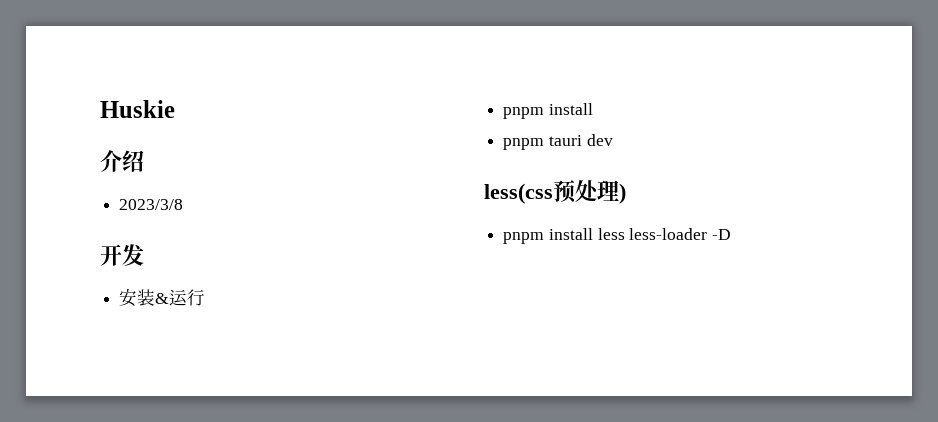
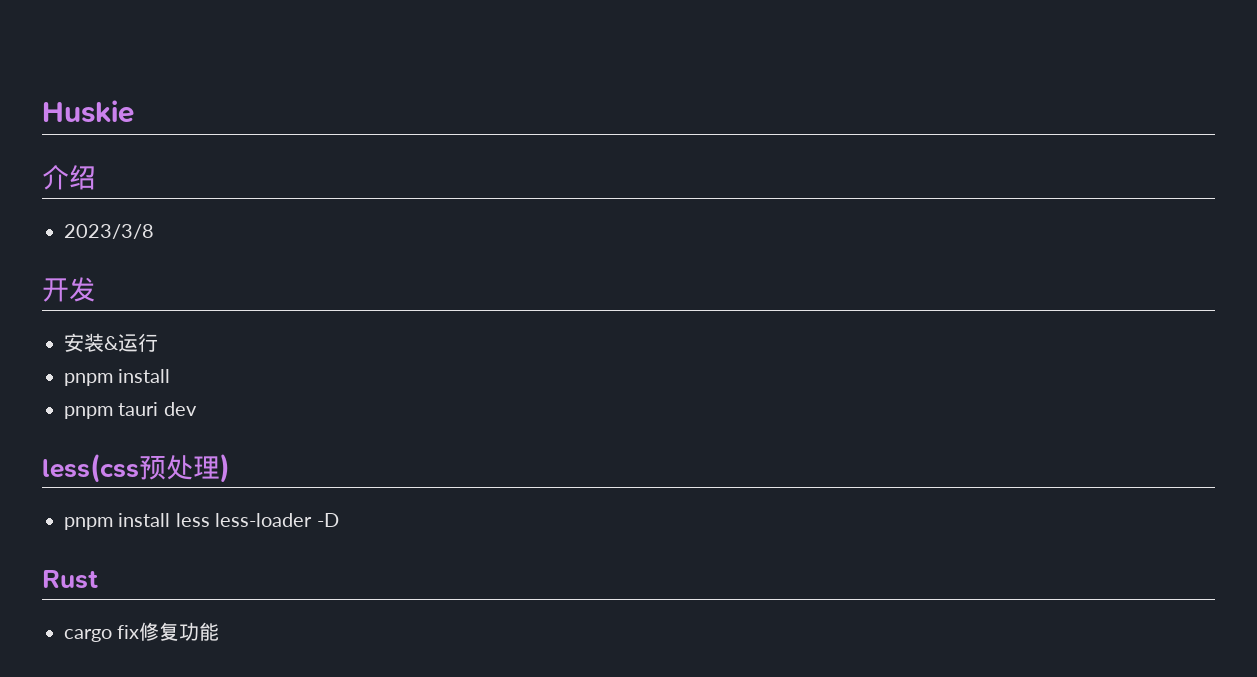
+ Rust
+ cargo fix修复功能

